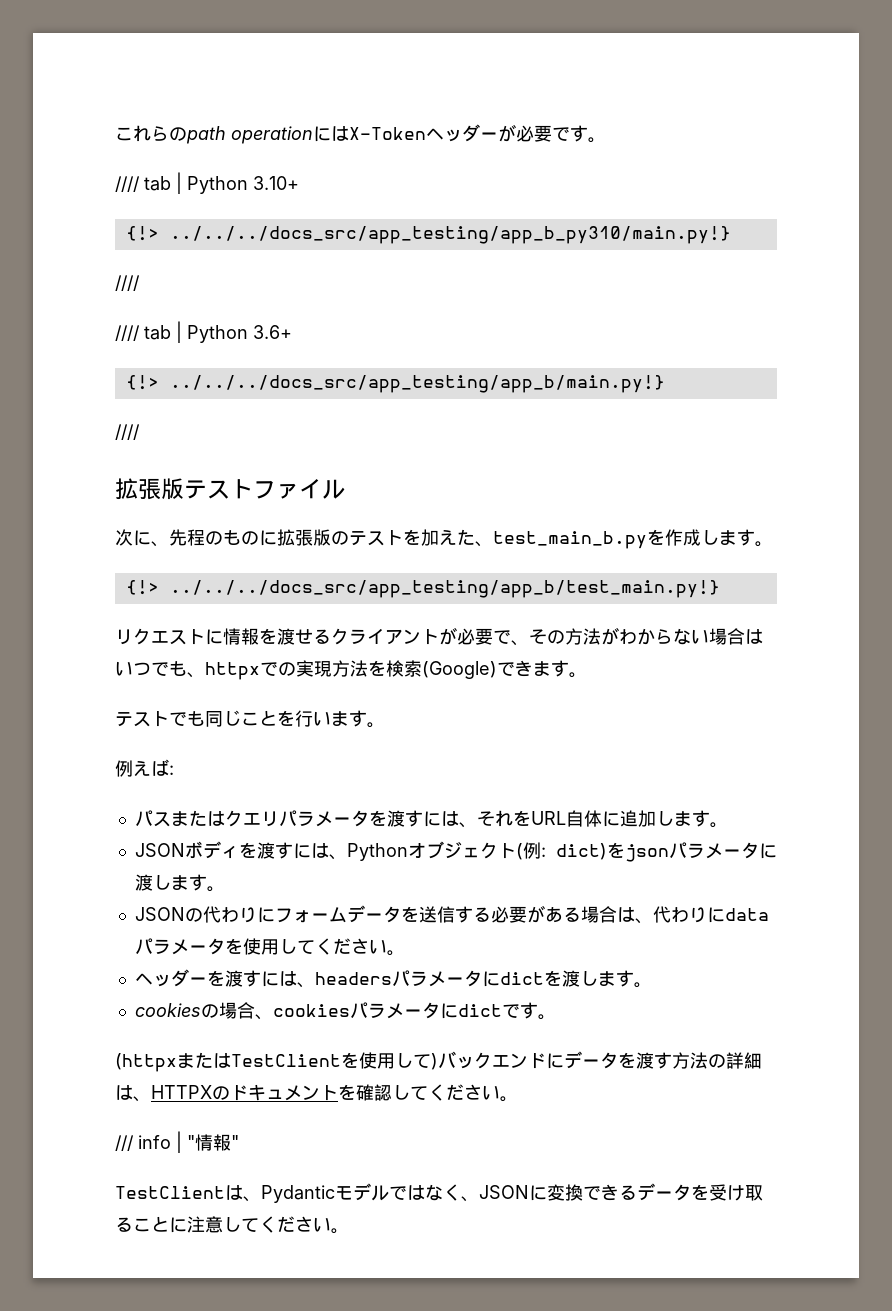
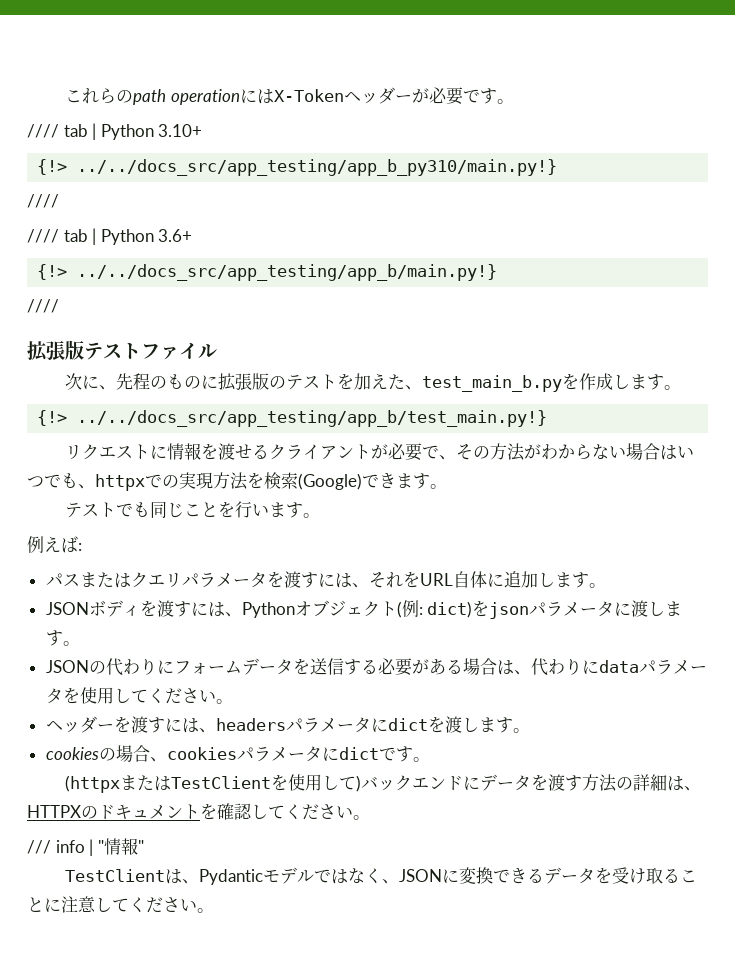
- {!> ../../../docs_src/app_testing/app_b_py310/main.py!}
+ {!> ../../docs_src/app_testing/app_b_py310/main.py!}
- {!> ../../../docs_src/app_testing/app_b/main.py!}
+ {!> ../../docs_src/app_testing/app_b/main.py!}
- {!> ../../../docs_src/app_testing/app_b/test_main.py!}
+ {!> ../../docs_src/app_testing/app_b/test_main.py!}

